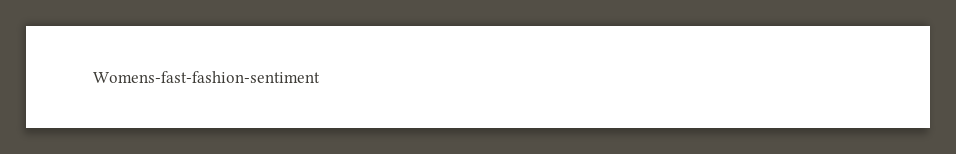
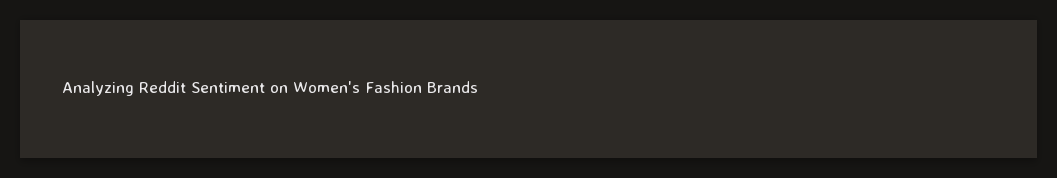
- Womens-fast-fashion-sentiment
+ Analyzing Reddit Sentiment on Women's Fashion Brands

